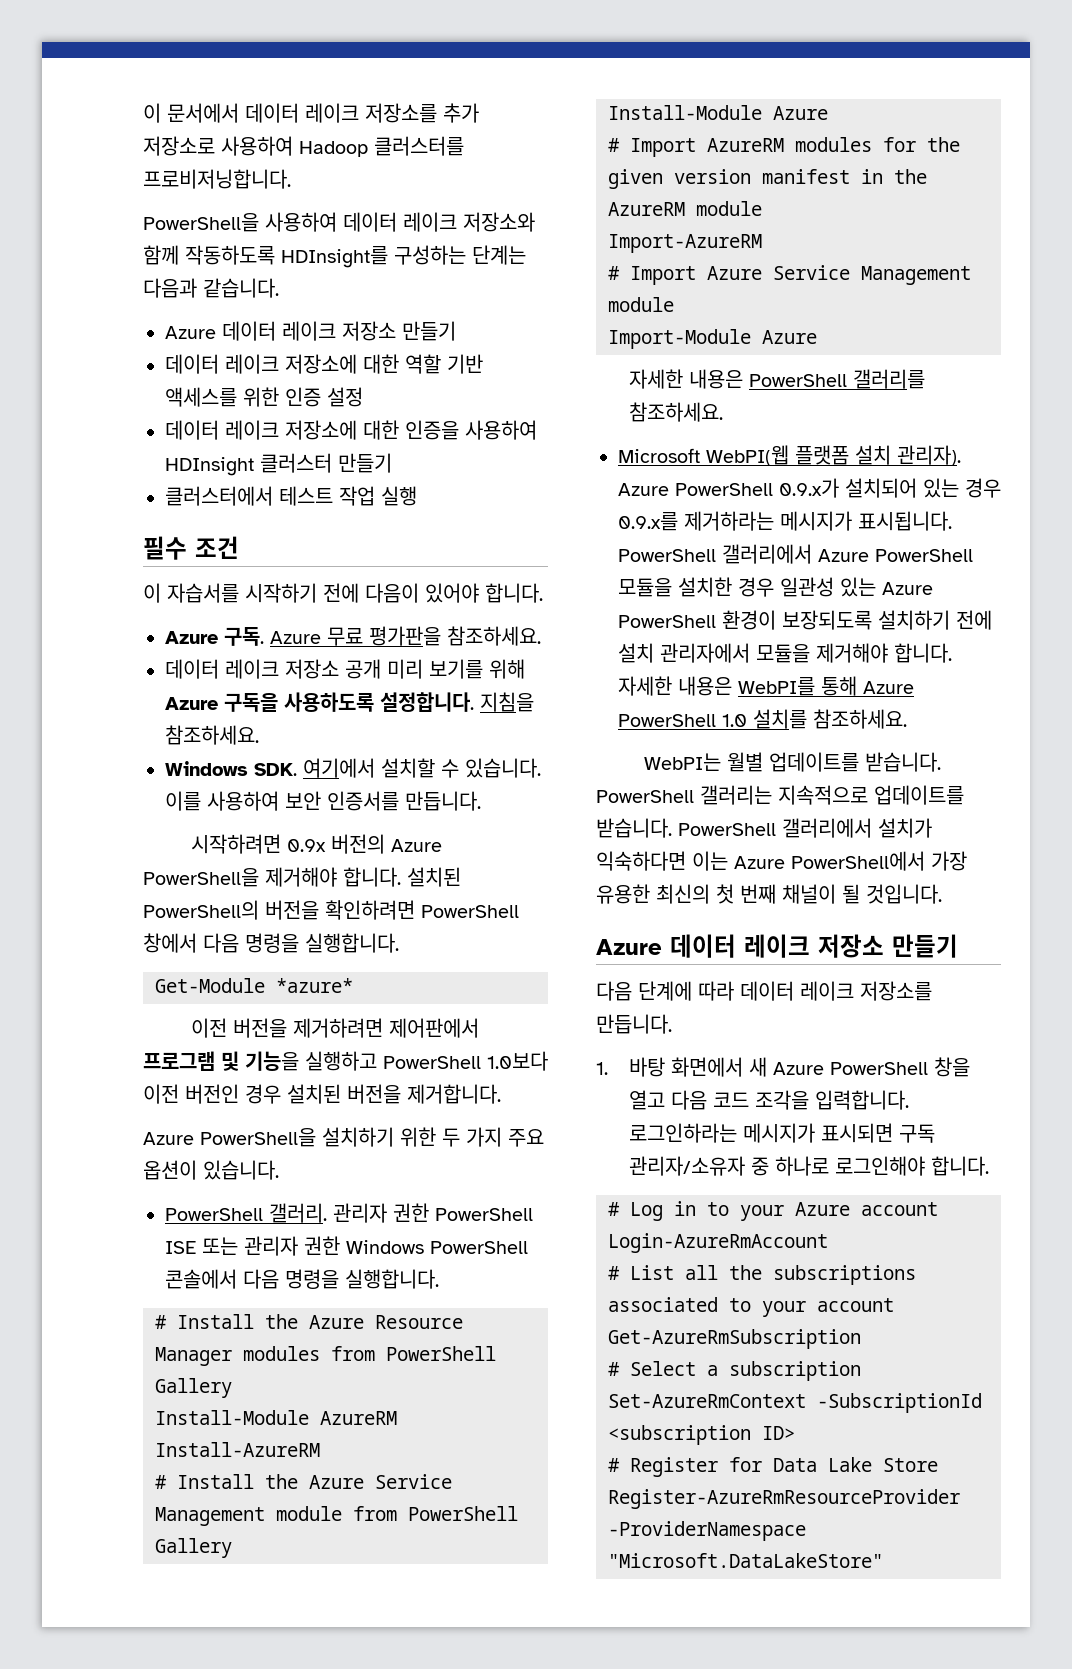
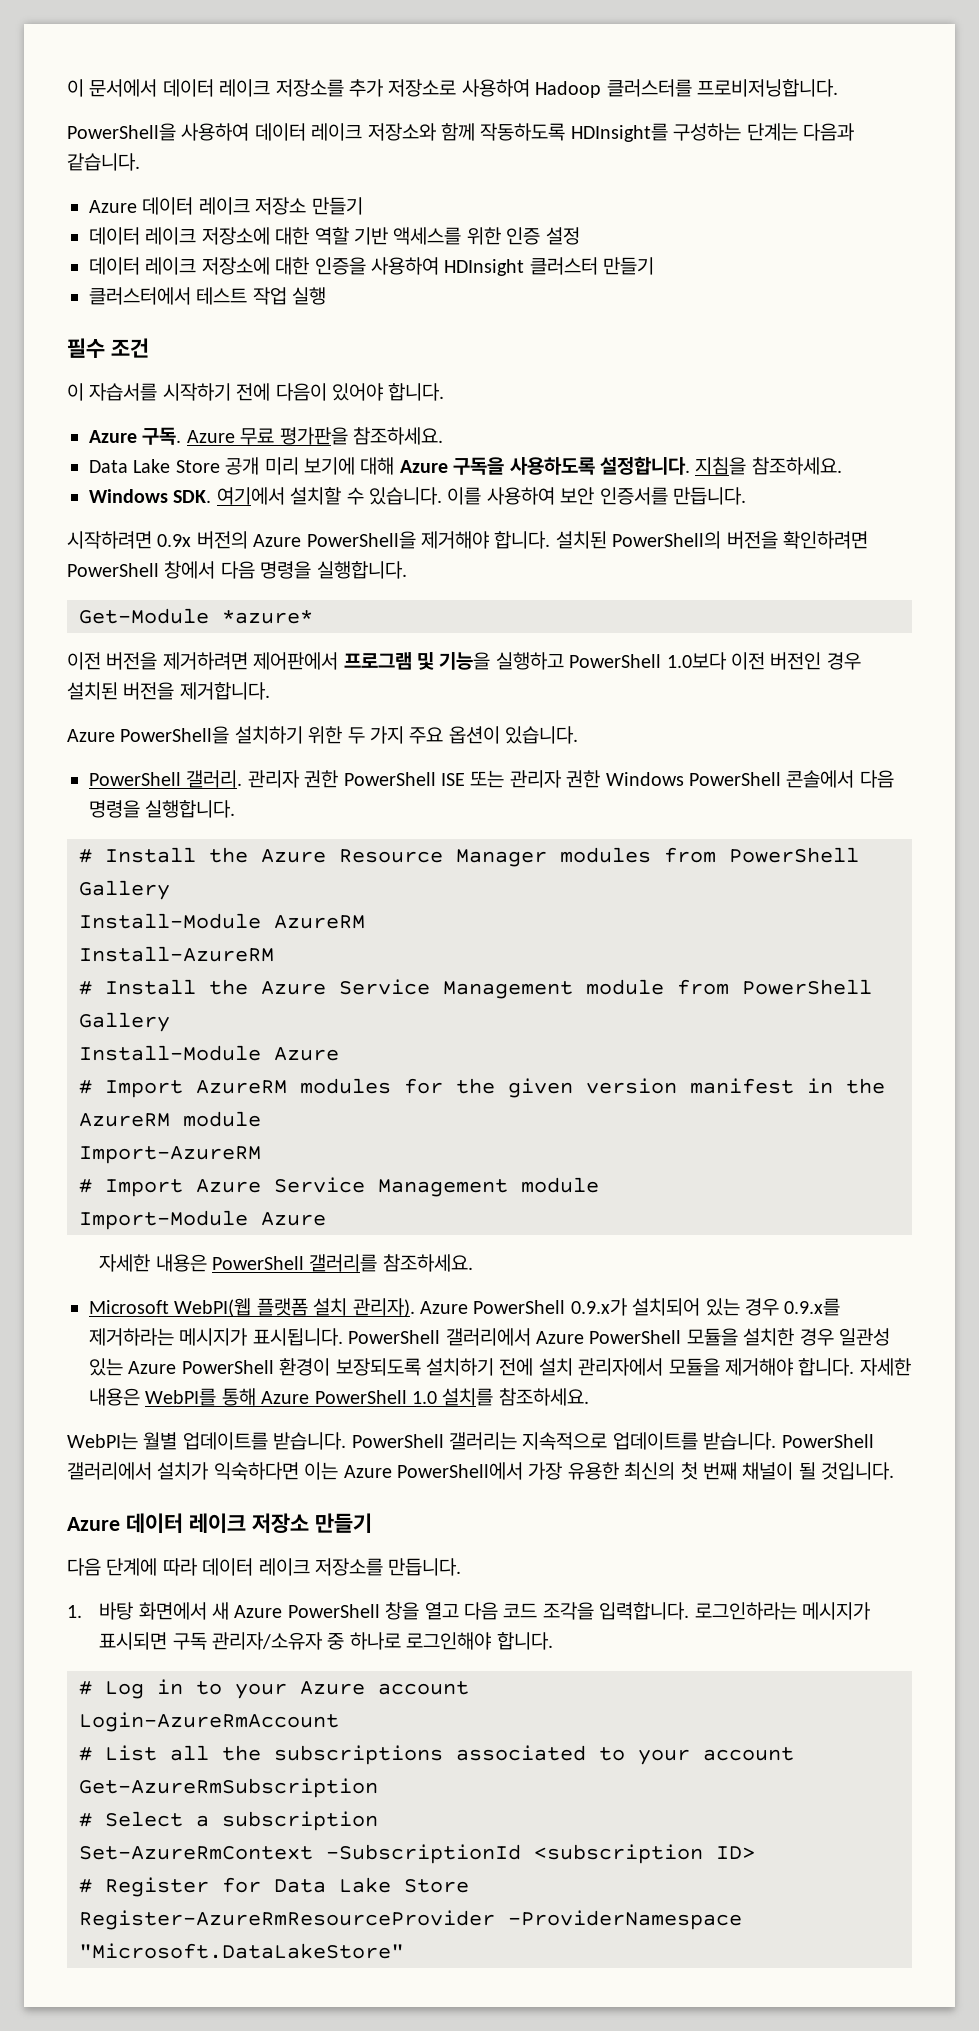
- 데이터 레이크 저장소 공개 미리 보기를 위해 Azure 구독을 사용하도록 설정합니다.
+ Data Lake Store 공개 미리 보기에 대해 Azure 구독을 사용하도록 설정합니다.

